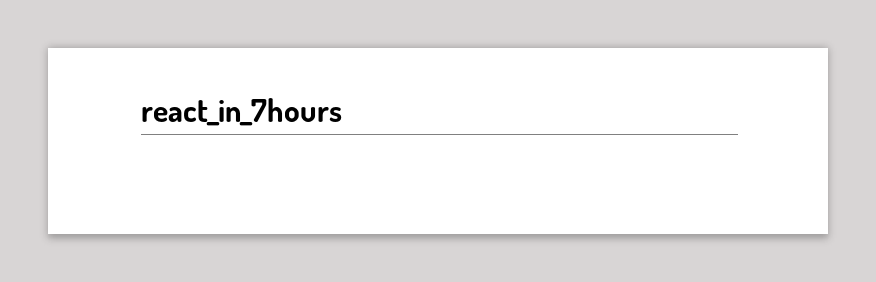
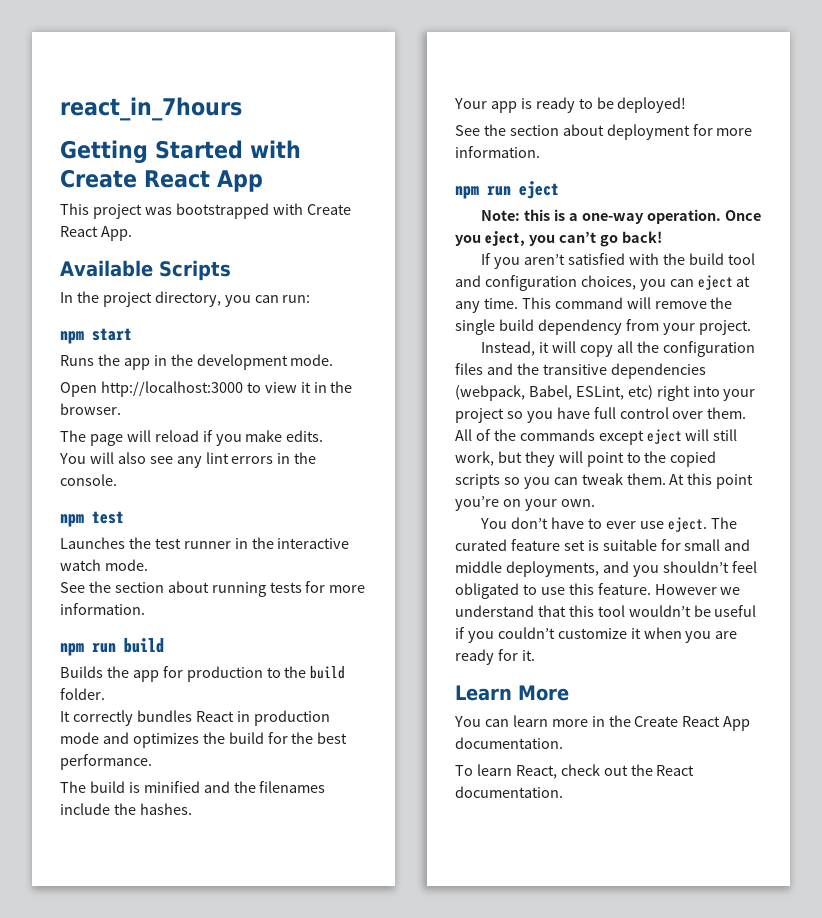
+ Getting Started with Create React App
+ This project was bootstrapped with Create React App.
+ Available Scripts
+ In the project directory, you can run:
+ npm start
+ Runs the app in the development mode.
+ Open http://localhost:3000 to view it in the browser.
+ The page will reload if you make edits.
+ You will also see any lint errors in the console.
+ npm test
+ Launches the test runner in the interactive watch mode.
+ See the section about running tests for more information.
+ npm run build
+ Builds the app for production to the build folder.
+ It correctly bundles React in production mode and optimizes the build for the best performance.
+ The build is minified and the filenames include the hashes.
+ Your app is ready to be deployed!
+ See the section about deployment for more information.
+ npm run eject
+ Note: this is a one-way operation. Once you eject, you can’t go back!
+ If you aren’t satisfied with the build tool and configuration choices, you can eject at any time. This command will remove the single build dependency from your project.
+ Instead, it will copy all the configuration files and the transitive dependencies (webpack, Babel, ESLint, etc) right into your project so you have full control over them. All of the commands except eject will still work, but they will point to the copied scripts so you can tweak them. At this point you’re on your own.
+ You don’t have to ever use eject. The curated feature set is suitable for small and middle deployments, and you shouldn’t feel obligated to use this feature. However we understand that this tool wouldn’t be useful if you couldn’t customize it when you are ready for it.
+ Learn More
+ You can learn more in the Create React App documentation.
+ To learn React, check out the React documentation.

